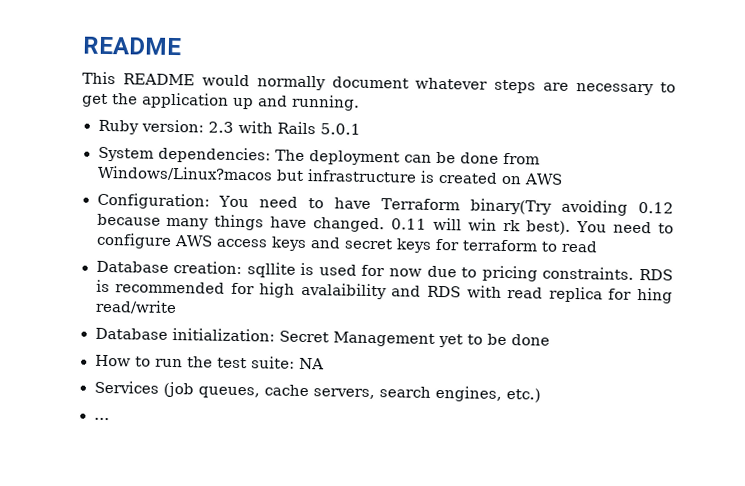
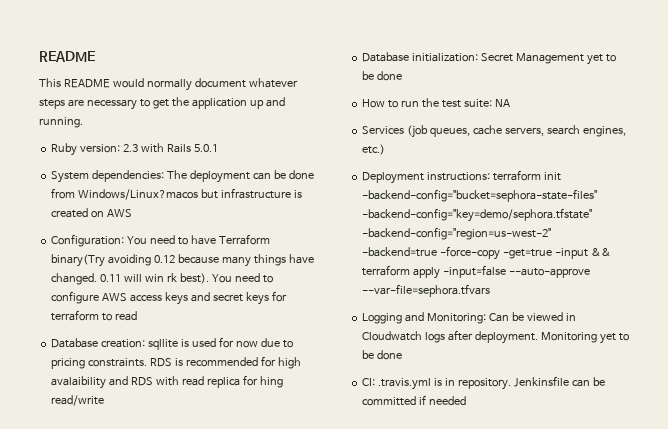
- ...
+ Deployment instructions: terraform init -backend-config="bucket=sephora-state-files" -backend-config="key=demo/sephora.tfstate" -backend-config="region=us-west-2" -backend=true -force-copy -get=true -input && terraform apply -input=false --auto-approve --var-file=sephora.tfvars
+ Logging and Monitoring: Can be viewed in Cloudwatch logs after deployment. Monitoring yet to be done
+ CI: .travis.yml is in repository. Jenkinsfile can be committed if needed

